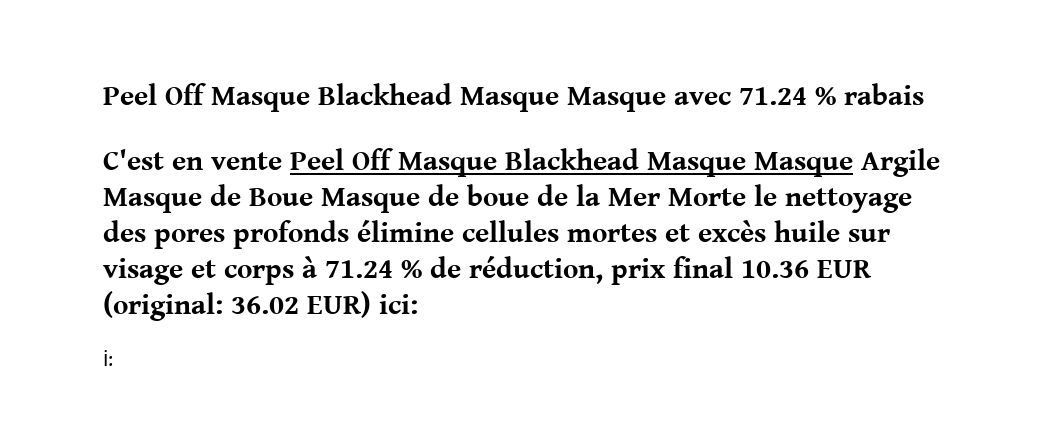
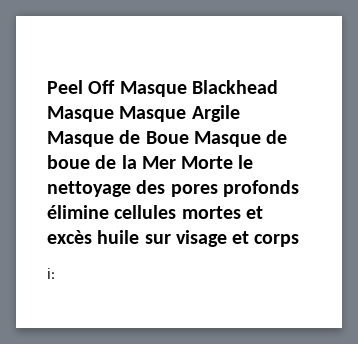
- Peel Off Masque Blackhead Masque Masque avec 71.24 % rabais
- C'est en vente Peel Off Masque Blackhead Masque Masque Argile Masque de Boue Masque de boue de la Mer Morte le nettoyage des pores profonds élimine cellules mortes et excès huile sur visage et corps à 71.24 % de réduction, prix final 10.36 EUR (original: 36.02 EUR) ici:
+ Peel Off Masque Blackhead Masque Masque Argile Masque de Boue Masque de boue de la Mer Morte le nettoyage des pores profonds élimine cellules mortes et excès huile sur visage et corps

